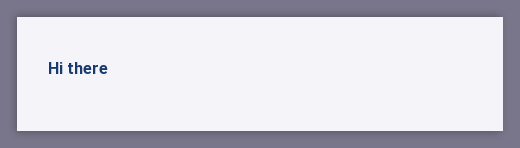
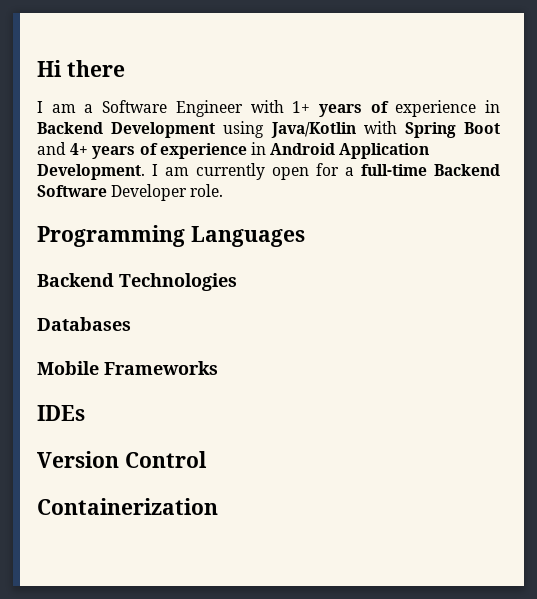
+ I am a Software Engineer with 1+ years of experience in Backend Development using Java/Kotlin with Spring Boot and 4+ years of experience in Android Application Development. I am currently open for a full-time Backend Software Developer role.
+ Programming Languages
+ Backend Technologies
+ Databases
+ Mobile Frameworks
+ IDEs
+ Version Control
+ Containerization

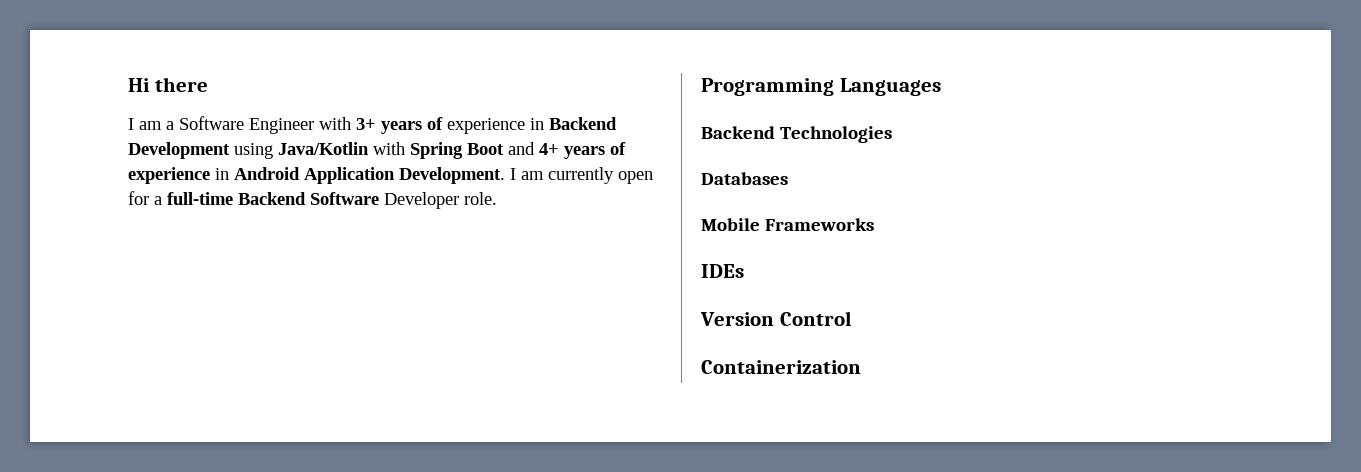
- I am a Software Engineer with 1+ years of experience in Backend Development using Java/Kotlin with Spring Boot and 4+ years of experience in Android Application Development.
+ I am a Software Engineer with 3+ years of experience in Backend Development using Java/Kotlin with Spring Boot and 4+ years of experience in Android Application Development.

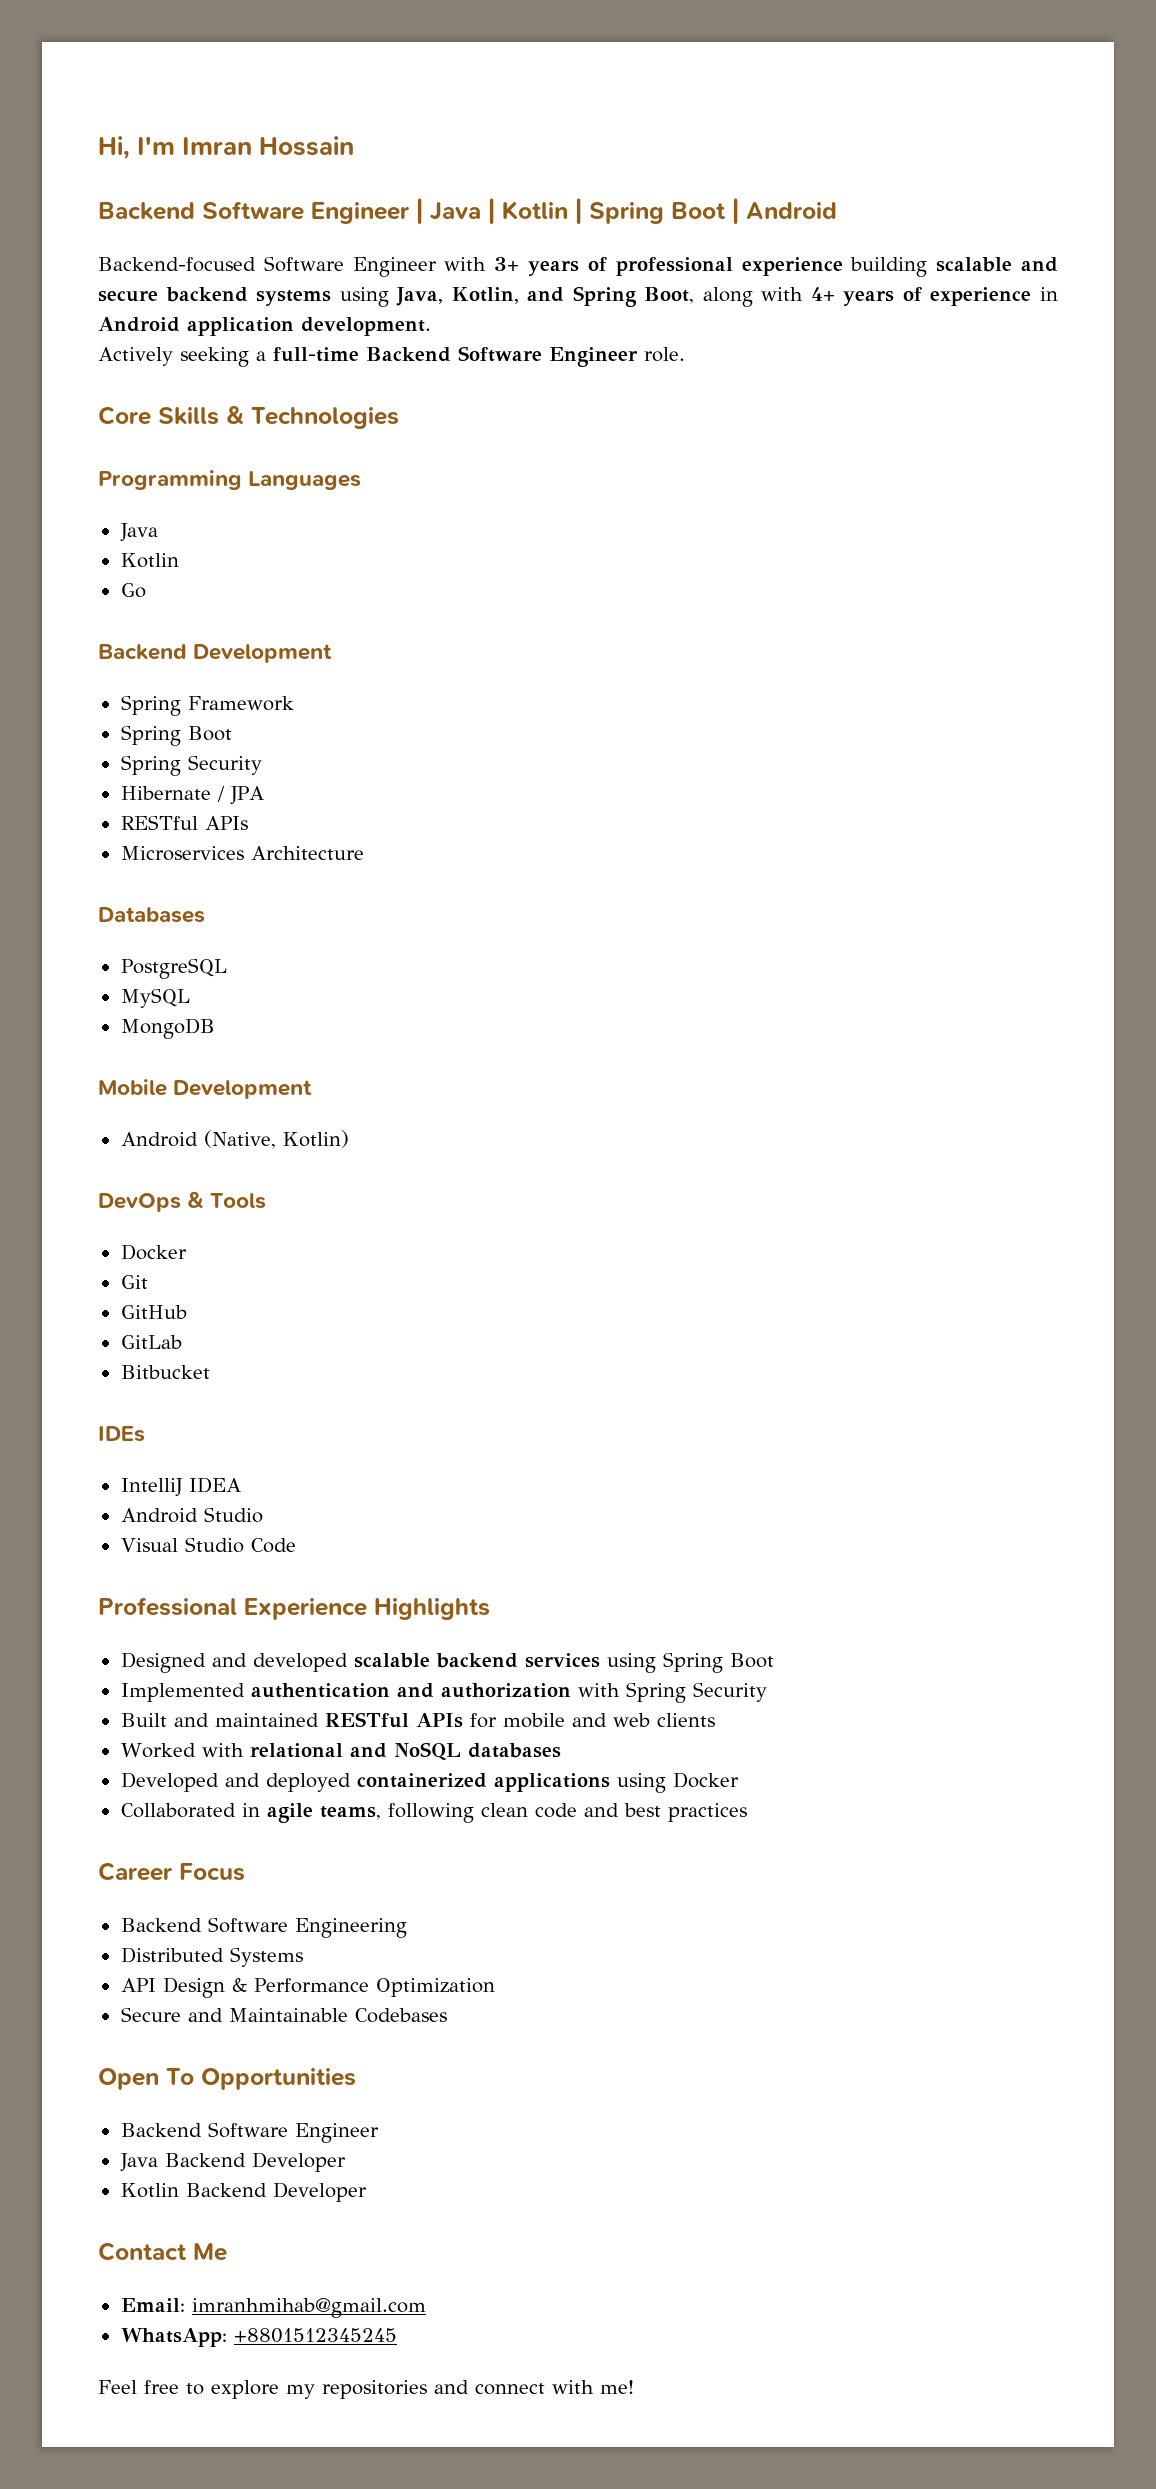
- Hi there
- I am a Software Engineer with 3+ years of experience in Backend Development using Java/Kotlin with Spring Boot and 4+ years of experience in Android Application Development. I am currently open for a full-time Backend Software Developer role.
+ Hi, I'm Imran Hossain
+ Backend Software Engineer | Java | Kotlin | Spring Boot | Android
+ Backend-focused Software Engineer with 3+ years of professional experience building scalable and secure backend systems using Java, Kotlin, and Spring Boot, along with 4+ years of experience in Android application development.
+ Actively seeking a full-time Backend Software Engineer role.
+ Core Skills & Technologies
  Programming Languages
- Backend Technologies
+ Java
+ Kotlin
+ Go
+ Backend Development
+ Spring Framework
+ Spring Boot
+ Spring Security
+ Hibernate / JPA
+ RESTful APIs
+ Microservices Architecture
  Databases
- Mobile Frameworks
+ PostgreSQL
+ MySQL
+ MongoDB
+ Mobile Development
+ Android (Native, Kotlin)
+ DevOps & Tools
+ Docker
+ Git
+ GitHub
+ GitLab
+ Bitbucket
  IDEs
- Version Control
- Containerization
+ IntelliJ IDEA
+ Android Studio
+ Visual Studio Code
+ Professional Experience Highlights
+ Designed and developed scalable backend services using Spring Boot
+ Implemented authentication and authorization with Spring Security
+ Built and maintained RESTful APIs for mobile and web clients
+ Worked with relational and NoSQL databases
+ Developed and deployed containerized applications using Docker
+ Collaborated in agile teams, following clean code and best practices
+ Career Focus
+ Backend Software Engineering
+ Distributed Systems
+ API Design & Performance Optimization
+ Secure and Maintainable Codebases
+ Open To Opportunities
+ Backend Software Engineer
+ Java Backend Developer
+ Kotlin Backend Developer
+ Contact Me
+ Email: imranhmihab@gmail.com
+ WhatsApp: +8801512345245
+ Feel free to explore my repositories and connect with me!

